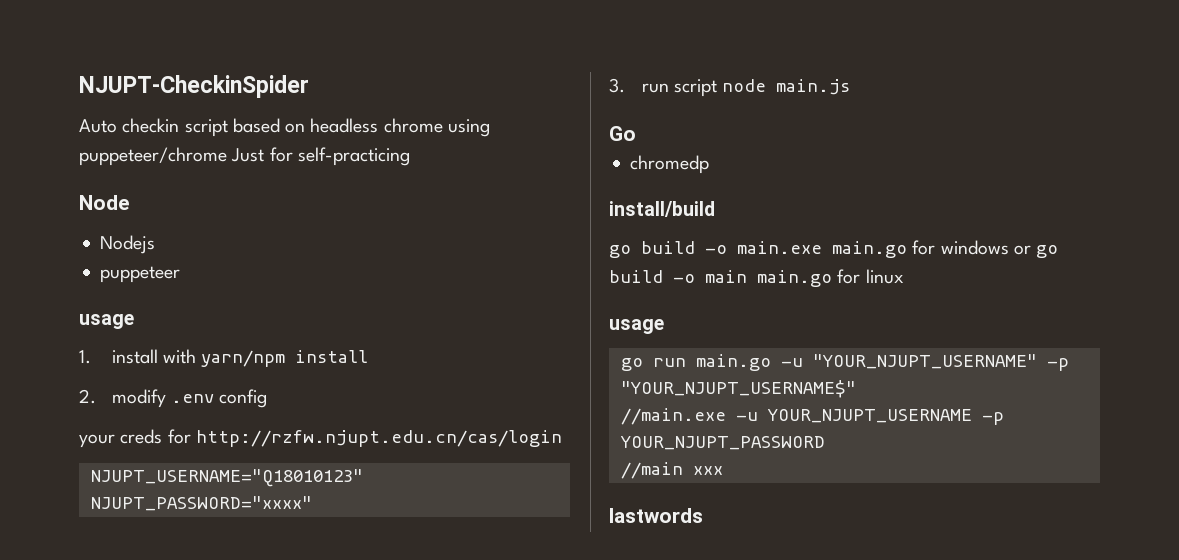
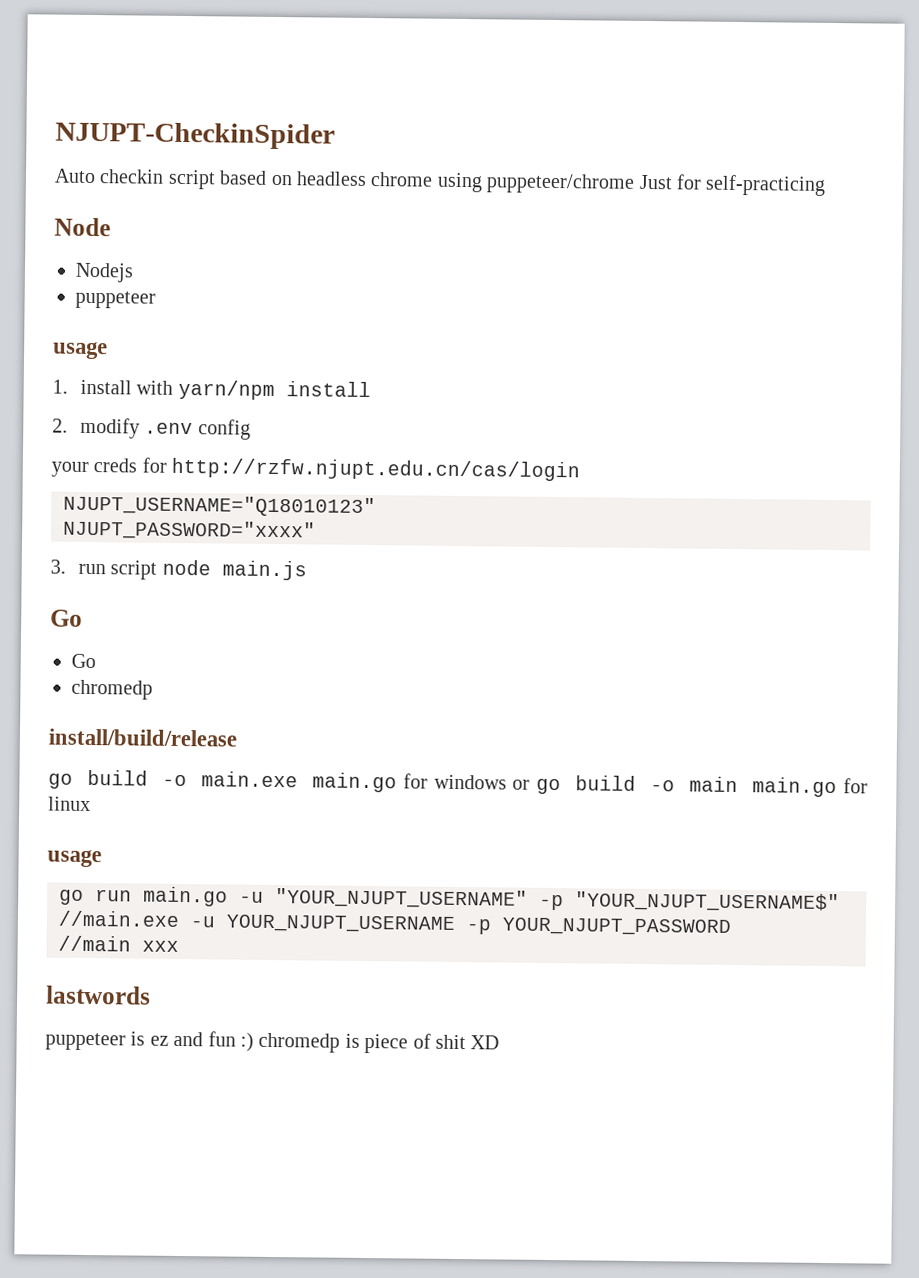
  3. run script node main.js
+ Go
- install/build
+ install/build/release
+ puppeteer is ez and fun :) chromedp is piece of shit XD

